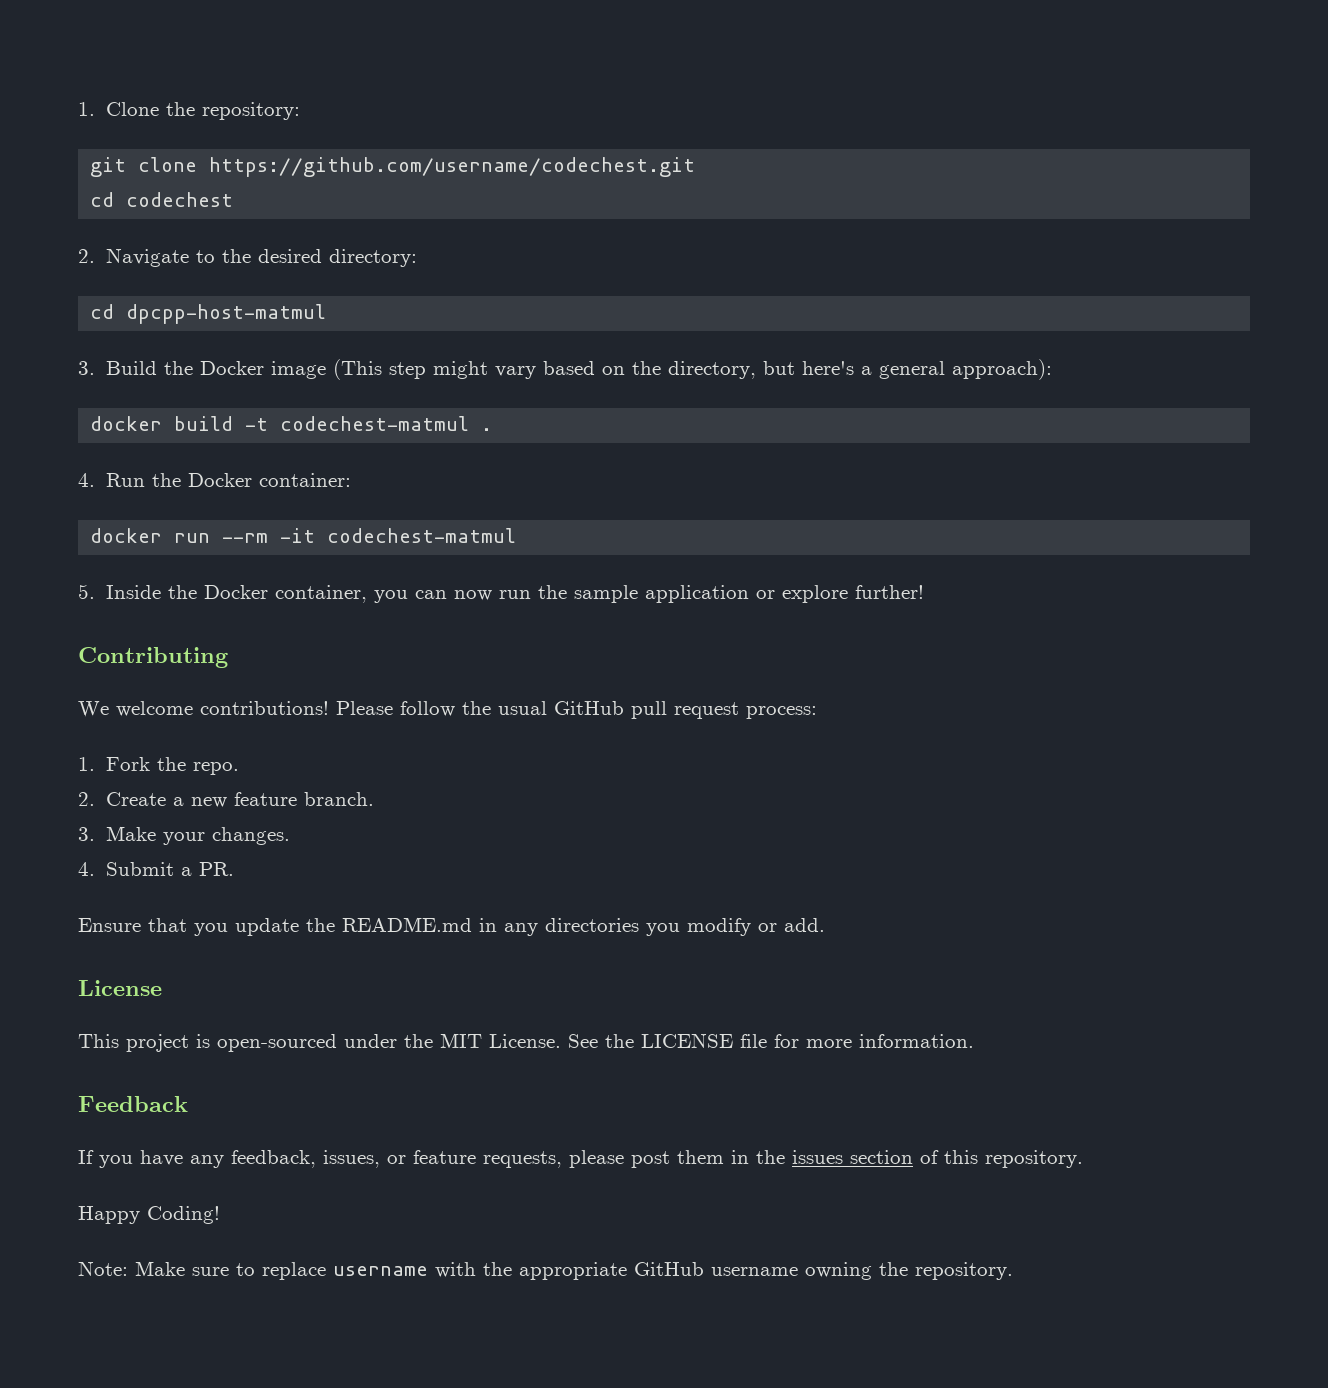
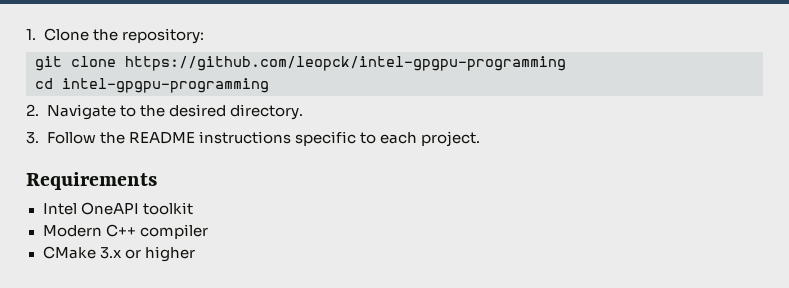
- git clone https://github.com/username/codechest.git
- cd codechest
+ git clone https://github.com/leopck/intel-gpgpu-programming
+ cd intel-gpgpu-programming
- 2. Navigate to the desired directory:
- cd dpcpp-host-matmul
- 3. Build the Docker image (This step might vary based on the directory, but here's a general approach):
- docker build -t codechest-matmul .
- 4. Run the Docker container:
- docker run --rm -it codechest-matmul
- 5. Inside the Docker container, you can now run the sample application or explore further!
- Contributing
- We welcome contributions! Please follow the usual GitHub pull request process:
- 1. Fork the repo.
- 2. Create a new feature branch.
- 3. Make your changes.
- 4. Submit a PR.
- Ensure that you update the README.md in any directories you modify or add.
- License
- This project is open-sourced under the MIT License. See the LICENSE file for more information.
- Feedback
- If you have any feedback, issues, or feature requests, please post them in the issues section of this repository.
- Happy Coding!
- Note: Make sure to replace username with the appropriate GitHub username owning the repository.
+ 2. Navigate to the desired directory.
+ 3. Follow the README instructions specific to each project.
+ Requirements
+ Intel OneAPI toolkit
+ Modern C++ compiler
+ CMake 3.x or higher

